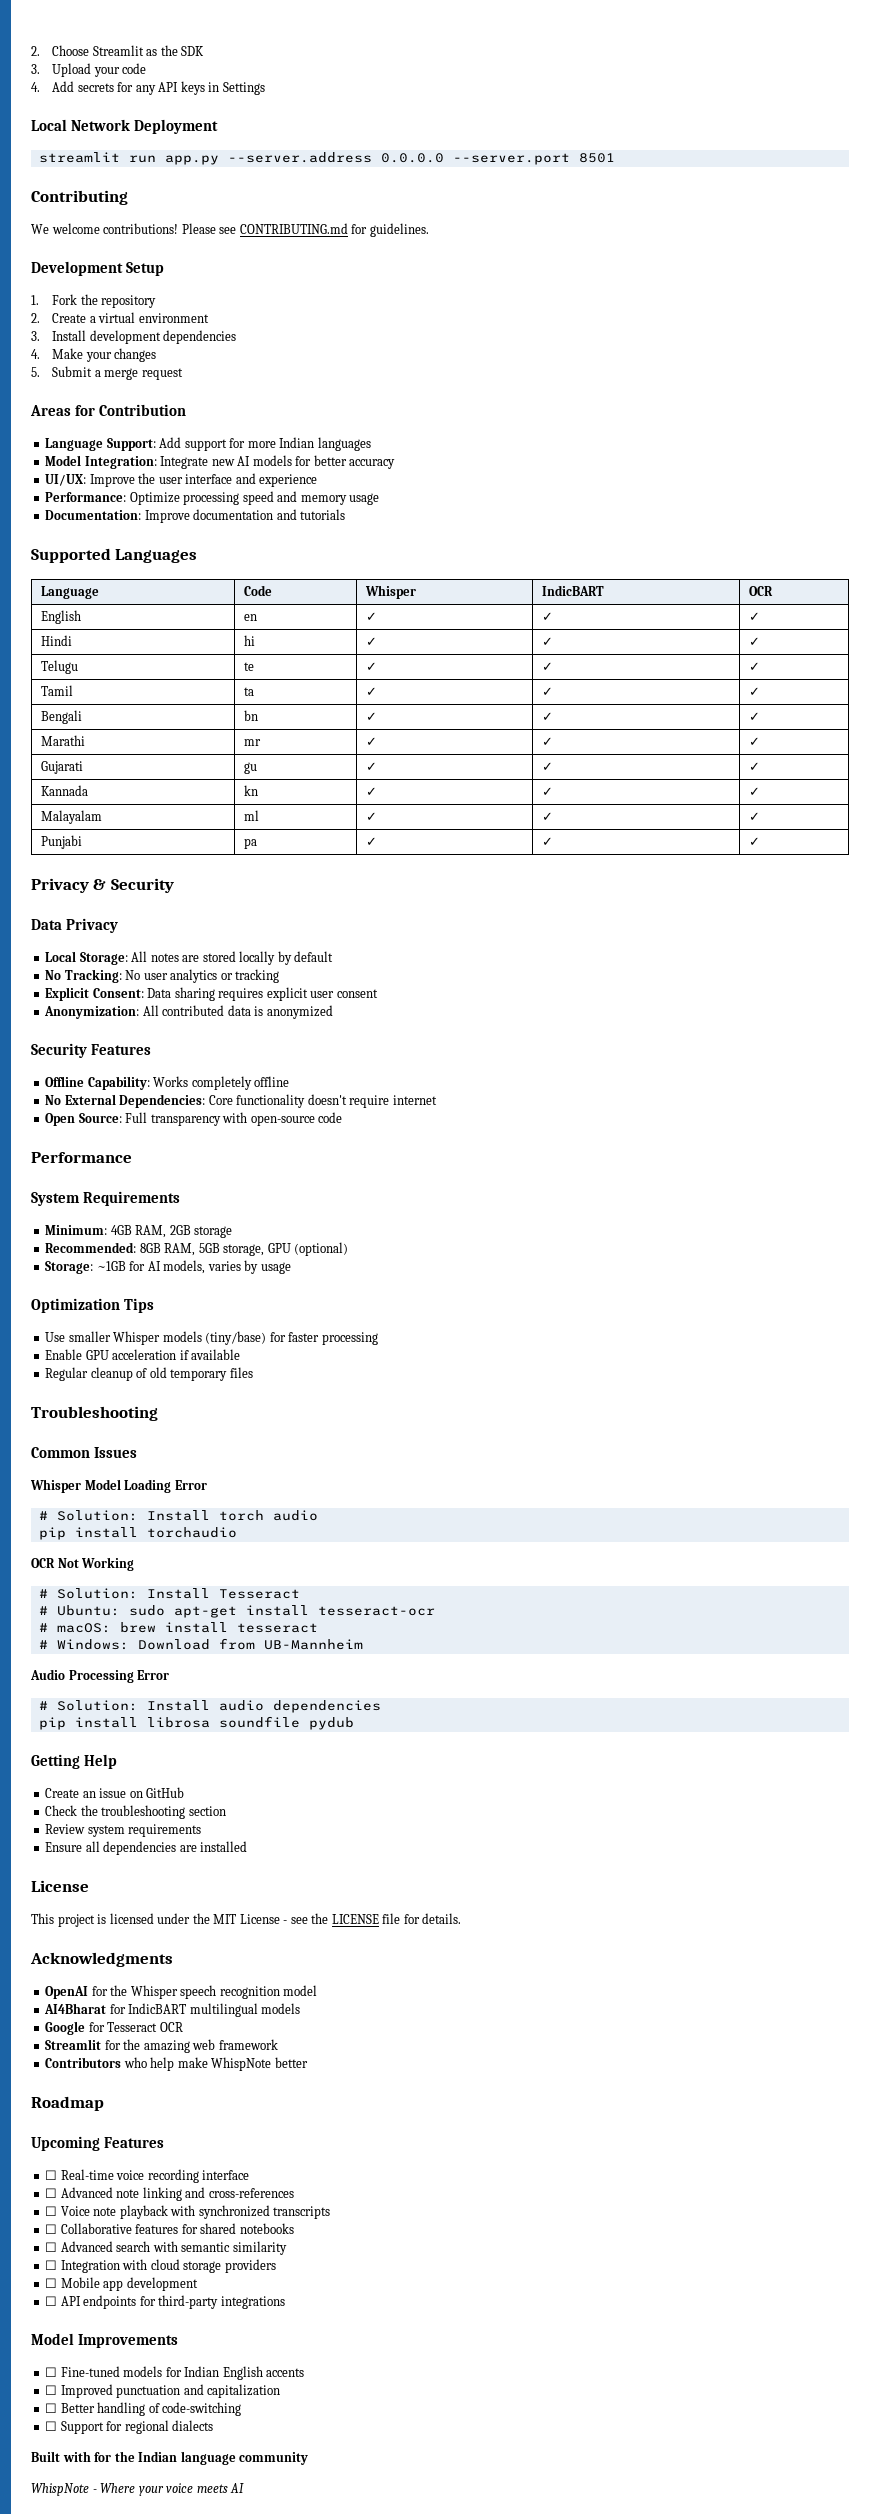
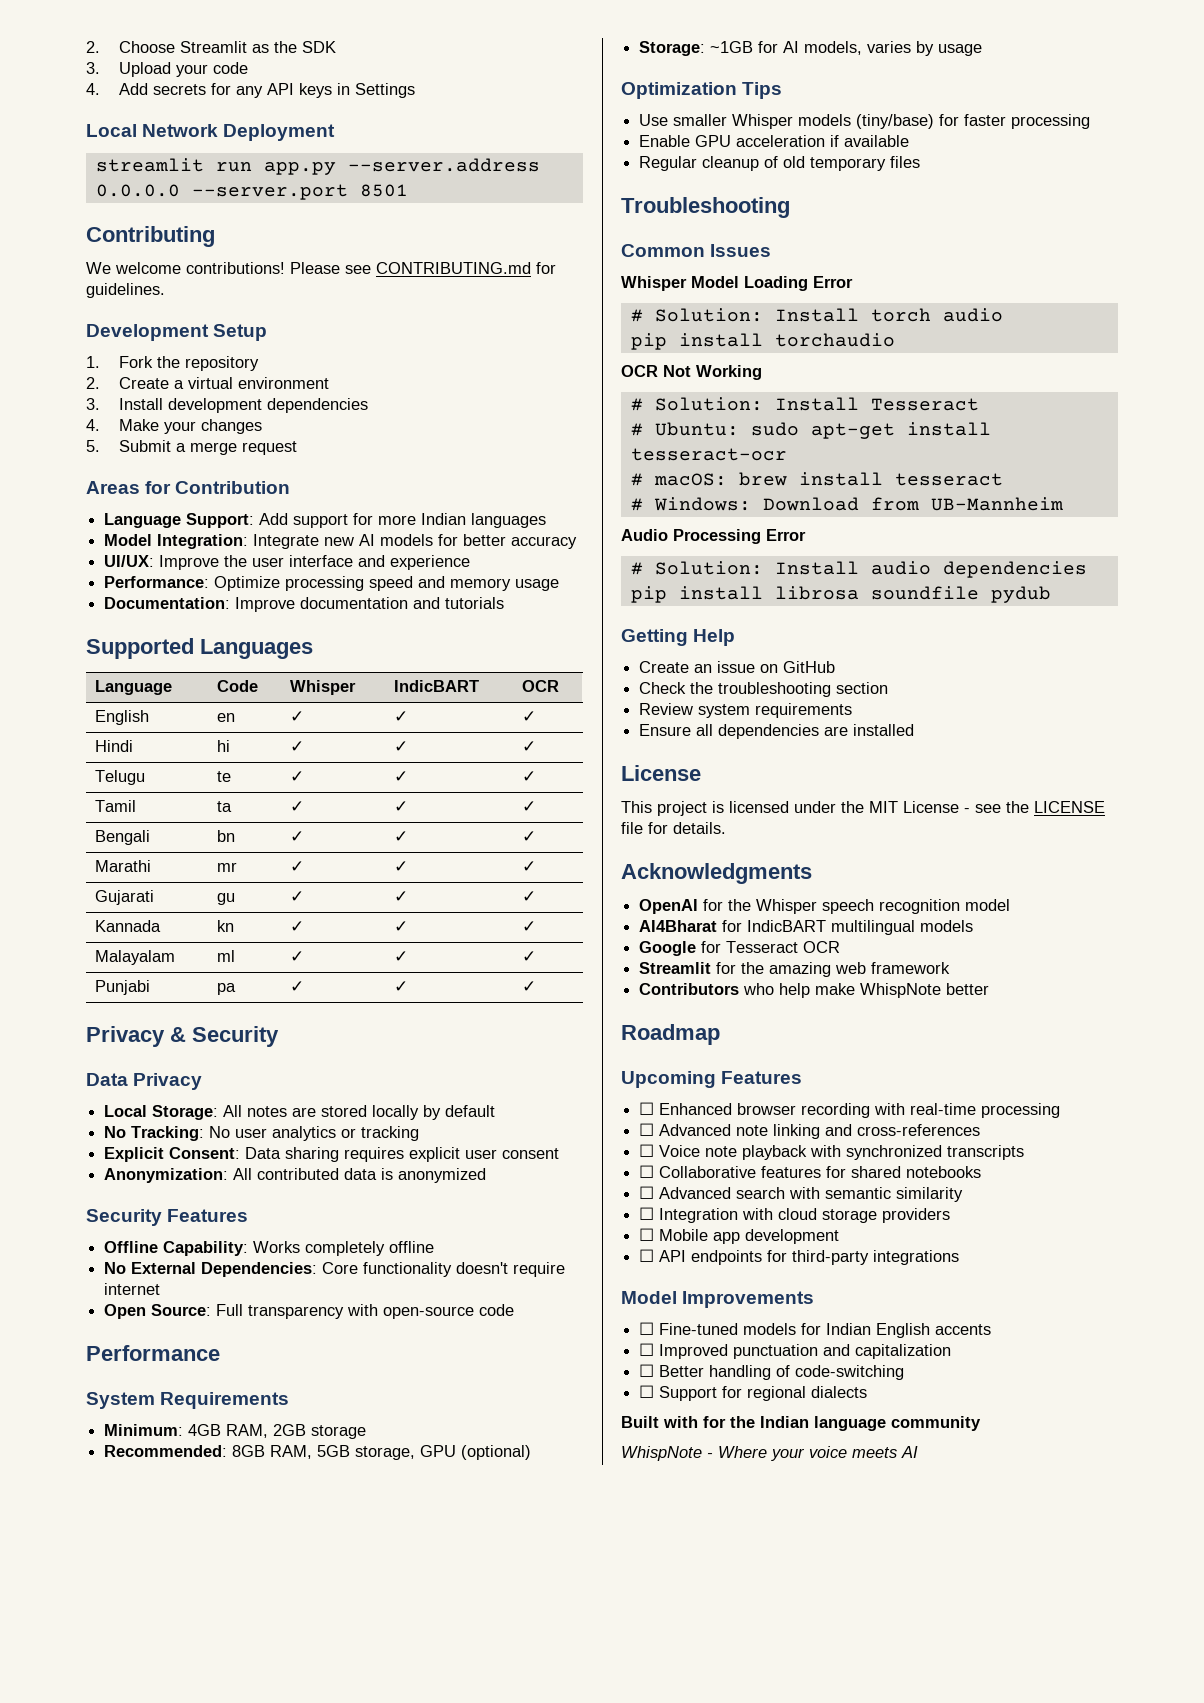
- ☐ Real-time voice recording interface
+ ☐ Enhanced browser recording with real-time processing

